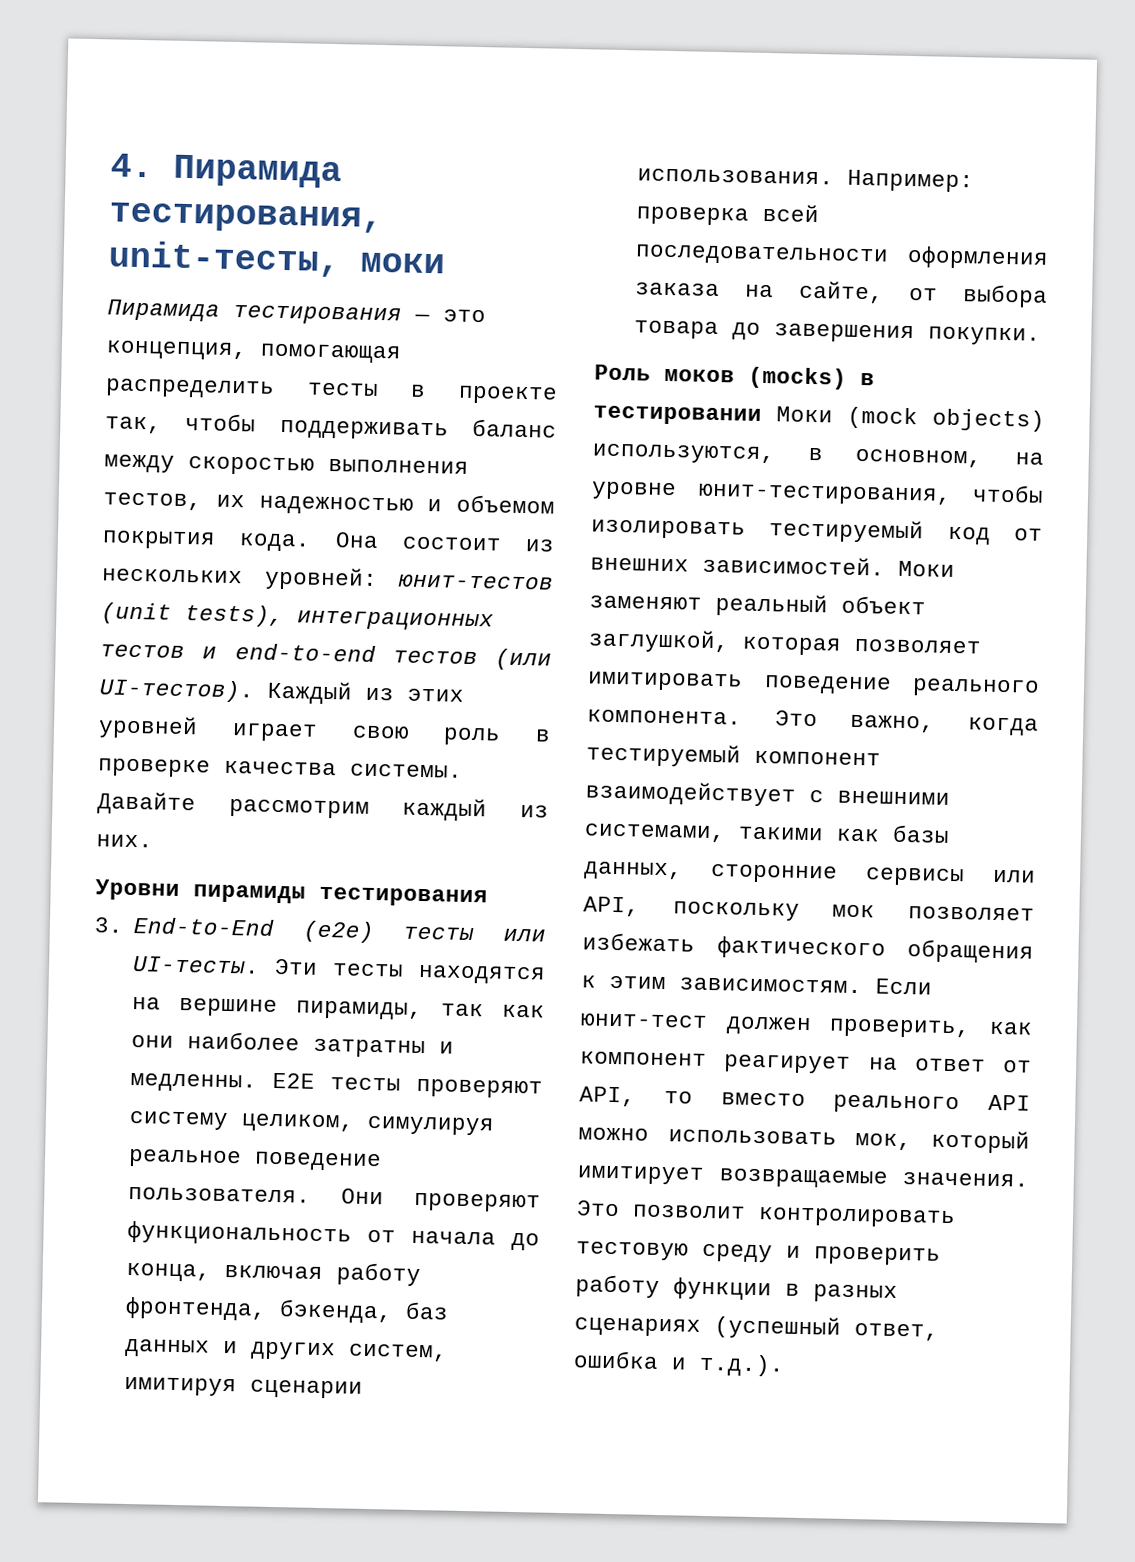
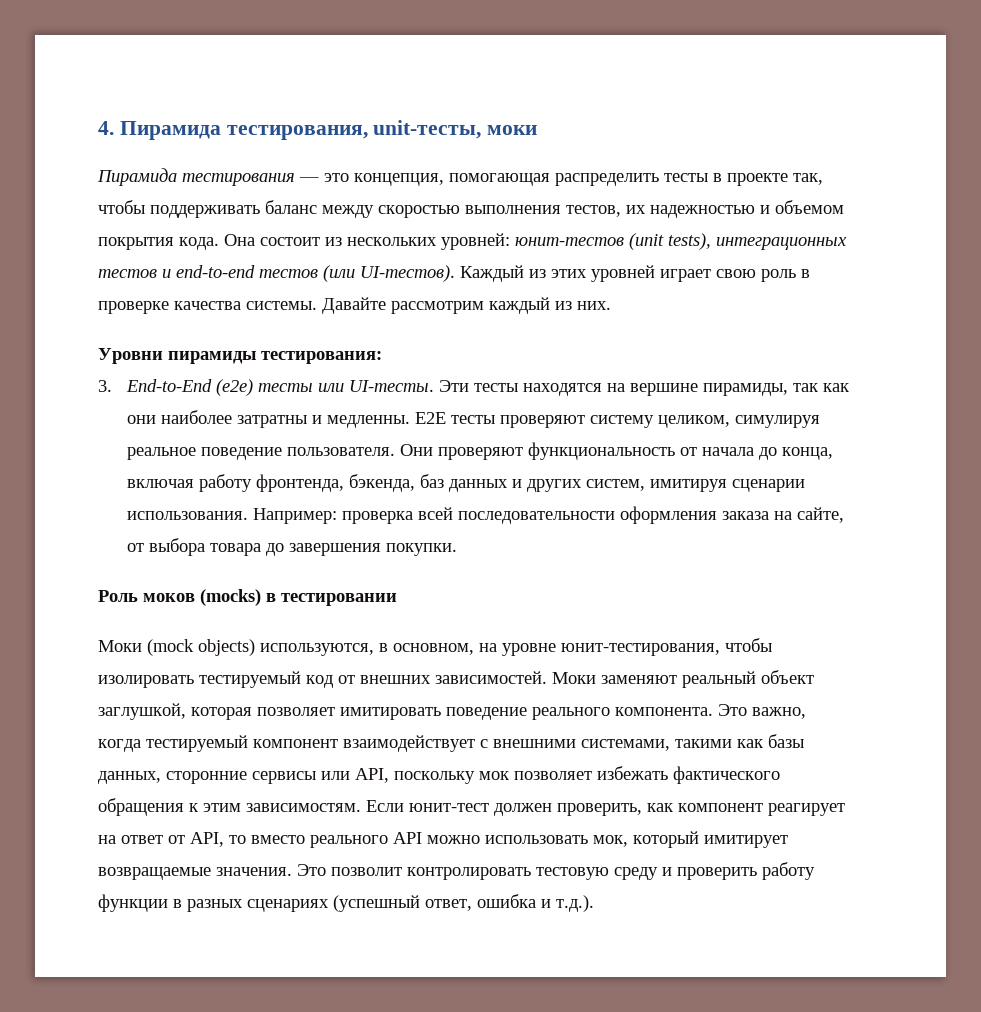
- Уровни пирамиды тестирования
+ Уровни пирамиды тестирования:
- Роль моков (mocks) в тестировании Моки (mock objects) используются, в основном, на уровне юнит-тестирования, чтобы изолировать тестируемый код от внешних зависимостей.
+ Роль моков (mocks) в тестировании
+ Моки (mock objects) используются, в основном, на уровне юнит-тестирования, чтобы изолировать тестируемый код от внешних зависимостей.

